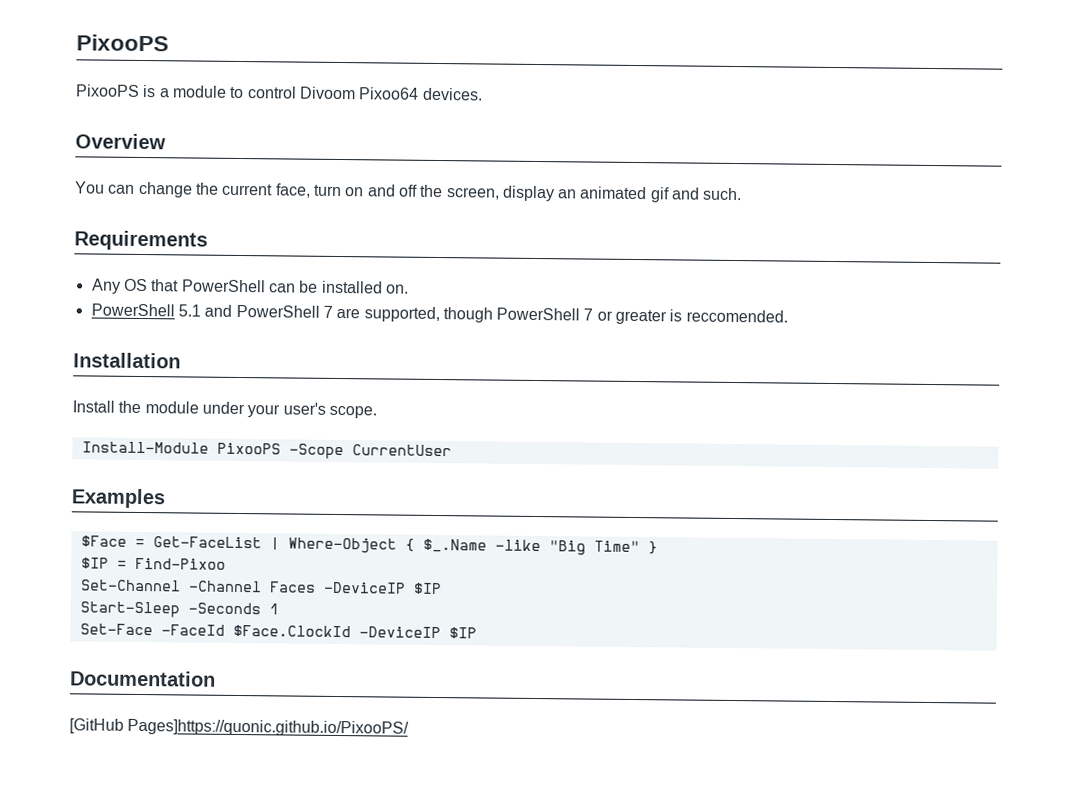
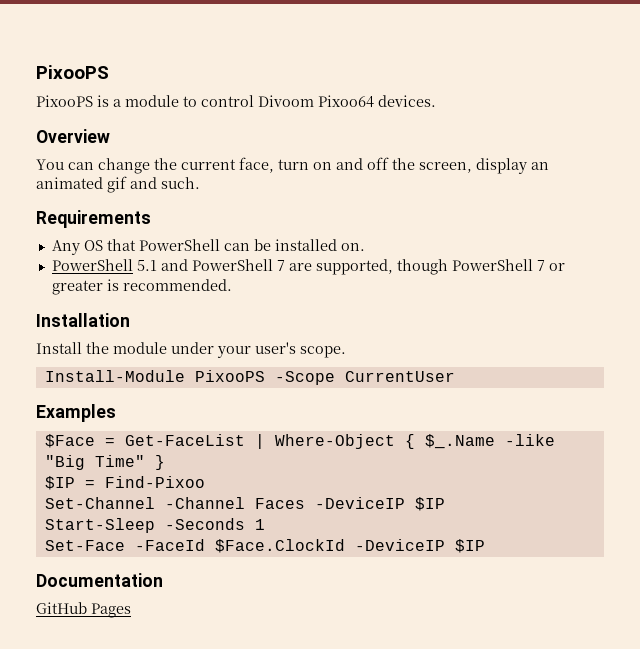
- PowerShell 5.1 and PowerShell 7 are supported, though PowerShell 7 or greater is reccomended.
+ PowerShell 5.1 and PowerShell 7 are supported, though PowerShell 7 or greater is recommended.
- [GitHub Pages]https://quonic.github.io/PixooPS/
+ GitHub Pages

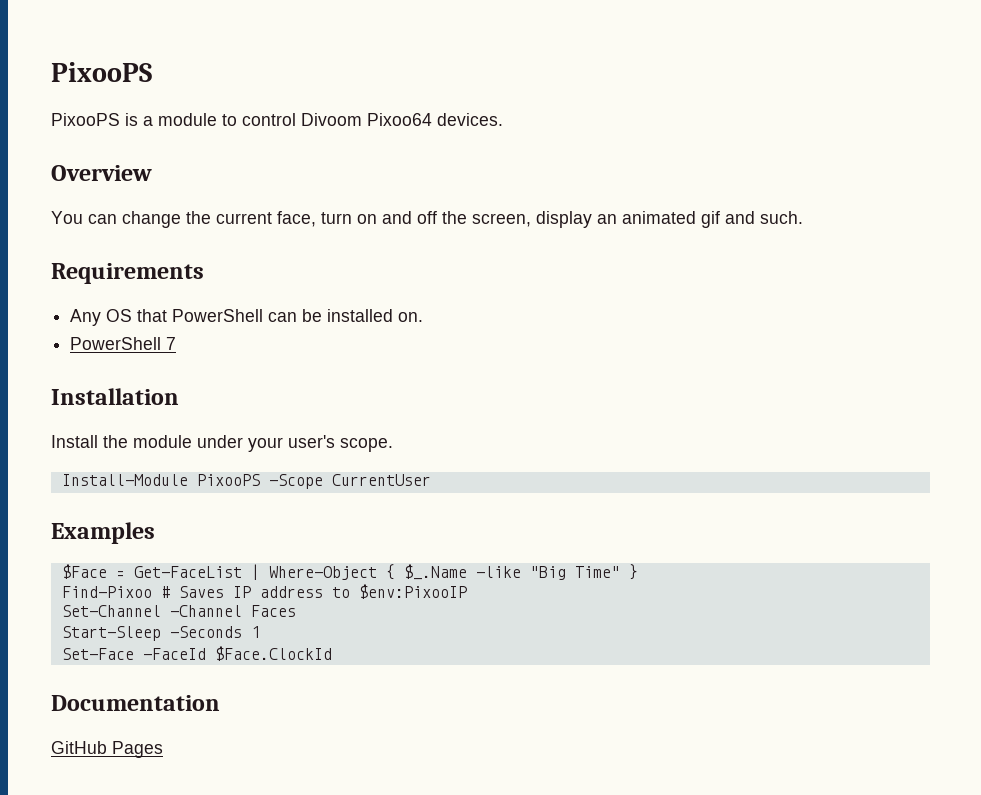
- PowerShell 5.1 and PowerShell 7 are supported, though PowerShell 7 or greater is recommended.
+ PowerShell 7
- $IP = Find-Pixoo
+ Find-Pixoo # Saves IP address to $env:PixooIP
- Set-Channel -Channel Faces -DeviceIP $IP
+ Set-Channel -Channel Faces
- Set-Face -FaceId $Face.ClockId -DeviceIP $IP
+ Set-Face -FaceId $Face.ClockId

